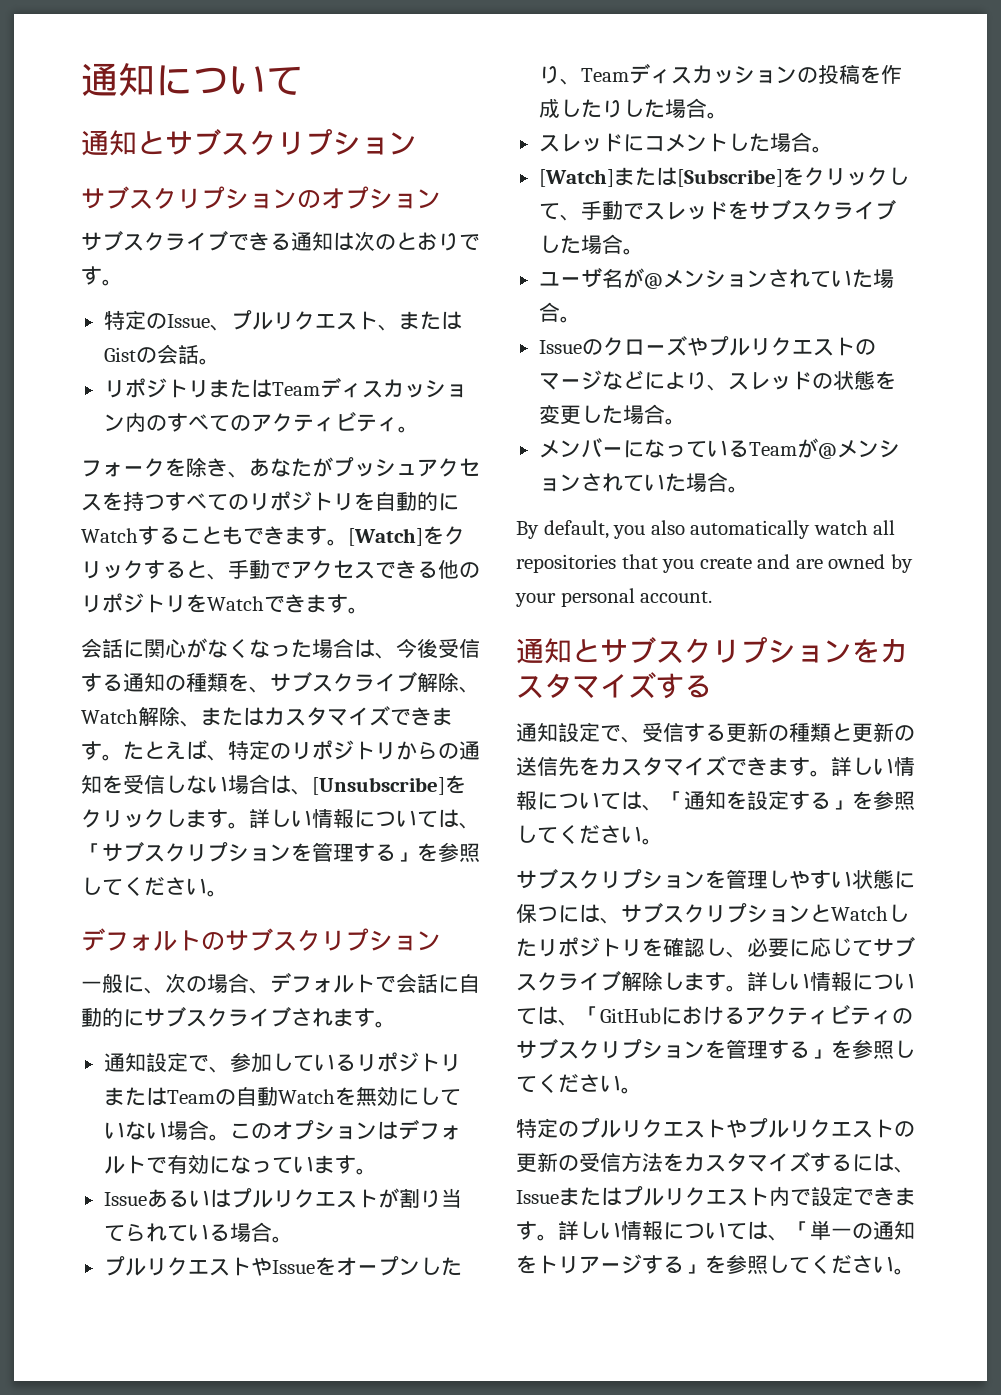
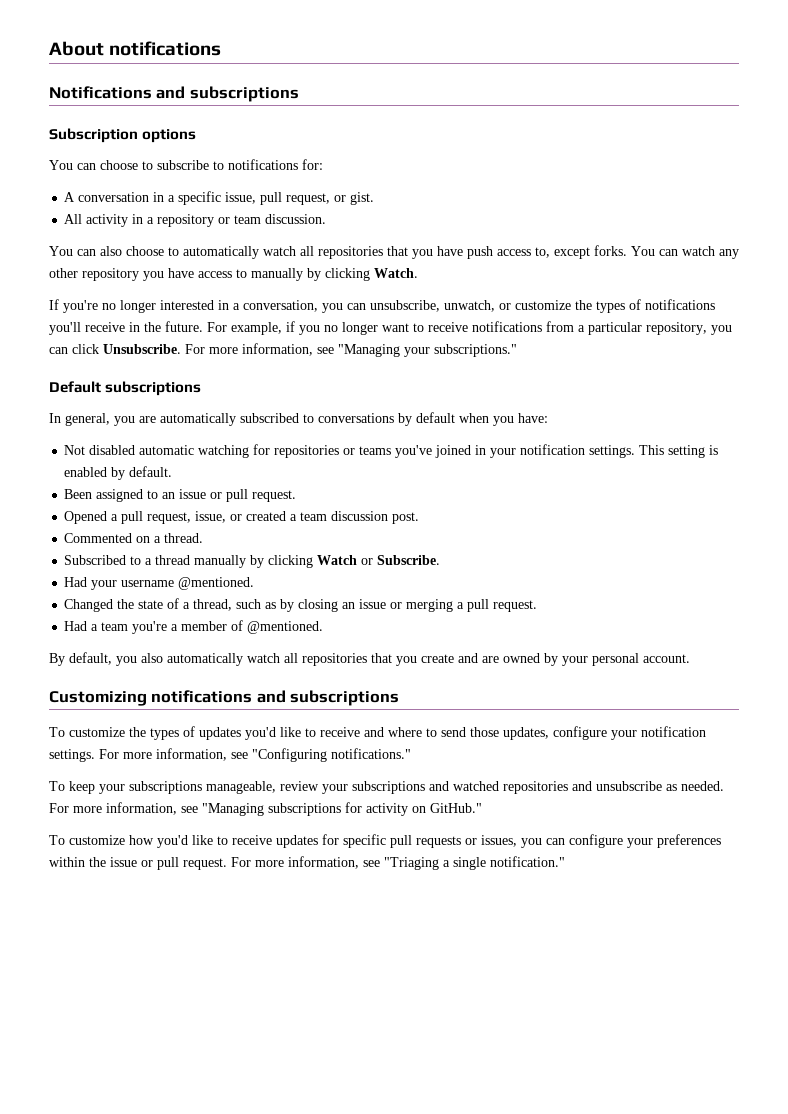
- 通知について
- 通知とサブスクリプション
- サブスクリプションのオプション
- サブスクライブできる通知は次のとおりです。
- 特定のIssue、プルリクエスト、またはGistの会話。
- リポジトリまたはTeamディスカッション内のすべてのアクティビティ。
- フォークを除き、あなたがプッシュアクセスを持つすべてのリポジトリを自動的にWatchすることもできます。[Watch]をクリックすると、手動でアクセスできる他のリポジトリをWatchできます。
- 会話に関心がなくなった場合は、今後受信する通知の種類を、サブスクライブ解除、Watch解除、またはカスタマイズできます。たとえば、特定のリポジトリからの通知を受信しない場合は、[Unsubscribe]をクリックします。詳しい情報については、「サブスクリプションを管理する」を参照してください。
- デフォルトのサブスクリプション
- 一般に、次の場合、デフォルトで会話に自動的にサブスクライブされます。
- 通知設定で、参加しているリポジトリまたはTeamの自動Watchを無効にしていない場合。このオプションはデフォルトで有効になっています。
- Issueあるいはプルリクエストが割り当てられている場合。
- プルリクエストやIssueをオープンしたり、Teamディスカッションの投稿を作成したりした場合。
- スレッドにコメントした場合。
- [Watch]または[Subscribe]をクリックして、手動でスレッドをサブスクライブした場合。
- ユーザ名が@メンションされていた場合。
- Issueのクローズやプルリクエストのマージなどにより、スレッドの状態を変更した場合。
- メンバーになっているTeamが@メンションされていた場合。
+ About notifications
+ Notifications and subscriptions
+ Subscription options
+ You can choose to subscribe to notifications for:
+ A conversation in a specific issue, pull request, or gist.
+ All activity in a repository or team discussion.
+ You can also choose to automatically watch all repositories that you have push access to, except forks. You can watch any other repository you have access to manually by clicking Watch.
+ If you're no longer interested in a conversation, you can unsubscribe, unwatch, or customize the types of notifications you'll receive in the future. For example, if you no longer want to receive notifications from a particular repository, you can click Unsubscribe. For more information, see "Managing your subscriptions."
+ Default subscriptions
+ In general, you are automatically subscribed to conversations by default when you have:
+ Not disabled automatic watching for repositories or teams you've joined in your notification settings. This setting is enabled by default.
+ Been assigned to an issue or pull request.
+ Opened a pull request, issue, or created a team discussion post.
+ Commented on a thread.
+ Subscribed to a thread manually by clicking Watch or Subscribe.
+ Had your username @mentioned.
+ Changed the state of a thread, such as by closing an issue or merging a pull request.
+ Had a team you're a member of @mentioned.
- 通知とサブスクリプションをカスタマイズする
- 通知設定で、受信する更新の種類と更新の送信先をカスタマイズできます。詳しい情報については、「通知を設定する」を参照してください。
- サブスクリプションを管理しやすい状態に保つには、サブスクリプションとWatchしたリポジトリを確認し、必要に応じてサブスクライブ解除します。詳しい情報については、「GitHubにおけるアクティビティのサブスクリプションを管理する」を参照してください。
- 特定のプルリクエストやプルリクエストの更新の受信方法をカスタマイズするには、Issueまたはプルリクエスト内で設定できます。詳しい情報については、「単一の通知をトリアージする」を参照してください。
+ Customizing notifications and subscriptions
+ To customize the types of updates you'd like to receive and where to send those updates, configure your notification settings. For more information, see "Configuring notifications."
+ To keep your subscriptions manageable, review your subscriptions and watched repositories and unsubscribe as needed. For more information, see "Managing subscriptions for activity on GitHub."
+ To customize how you'd like to receive updates for specific pull requests or issues, you can configure your preferences within the issue or pull request. For more information, see "Triaging a single notification."

